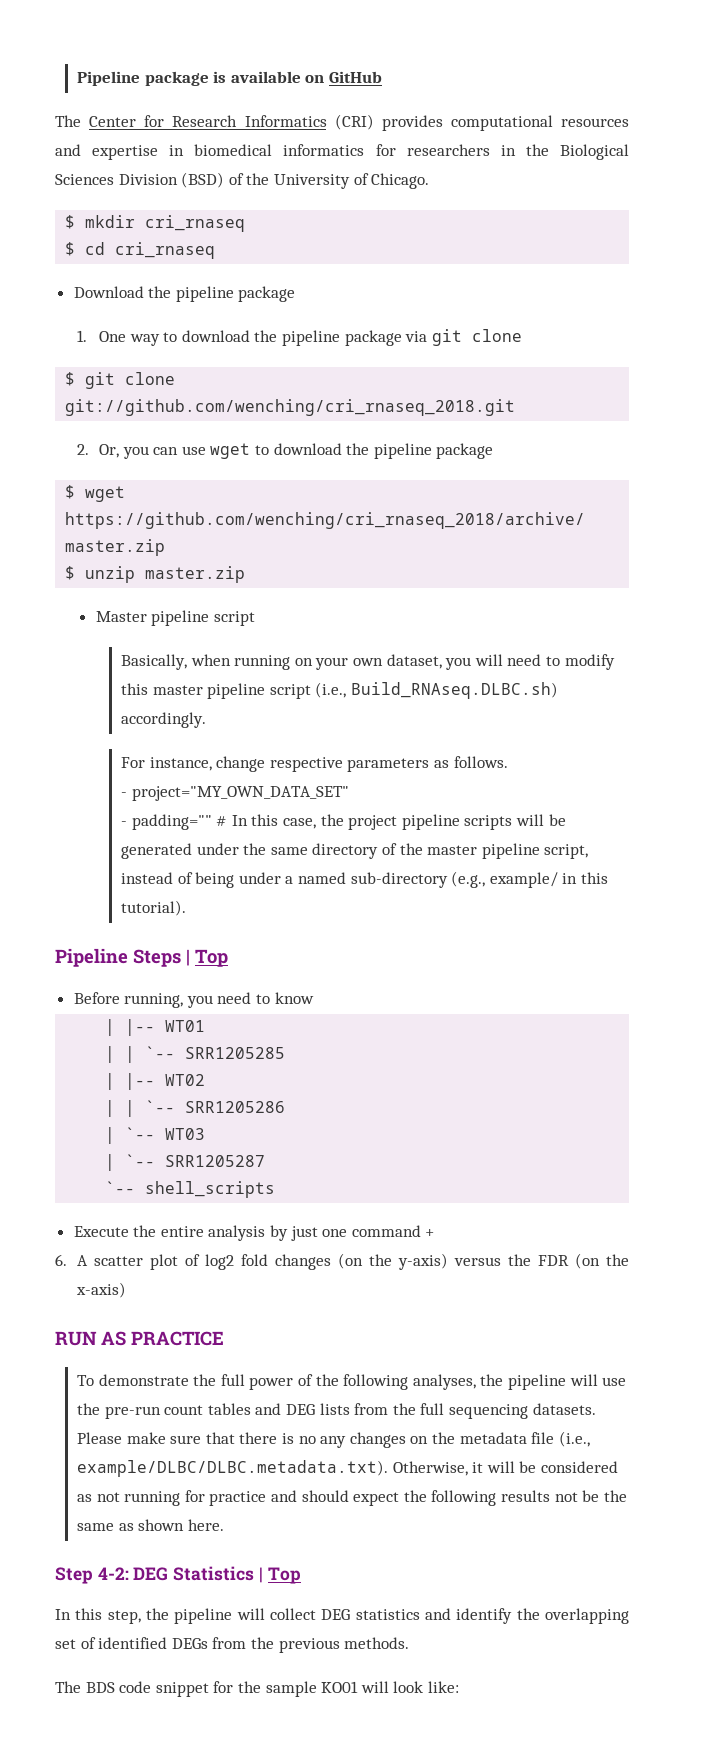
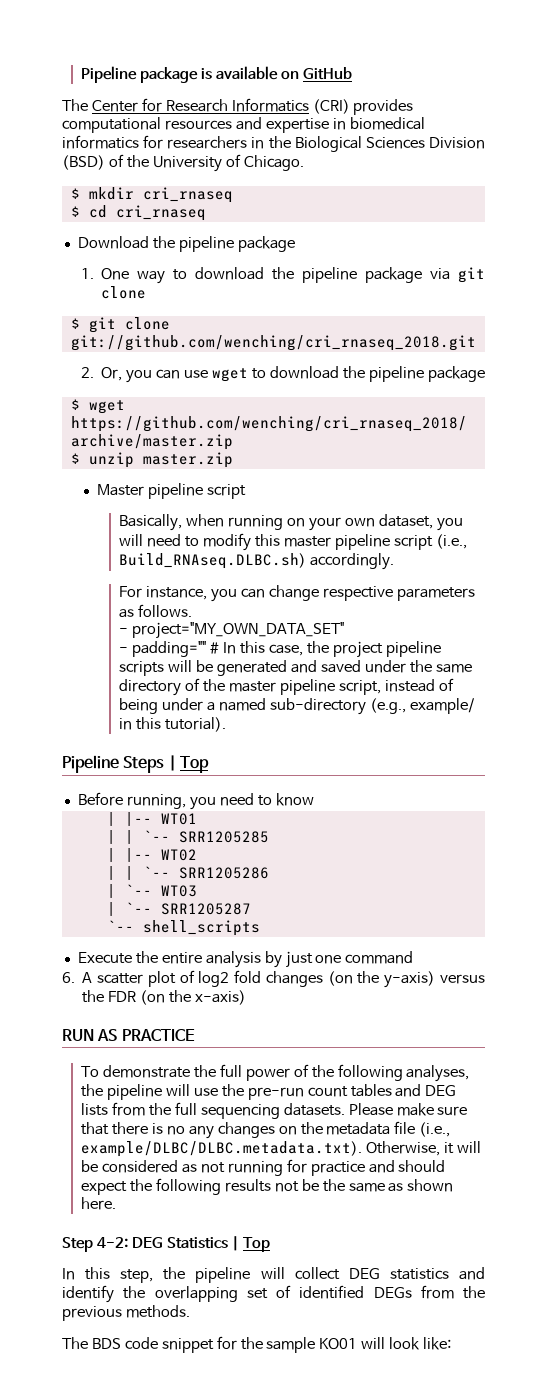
- For instance, change respective parameters as follows.
+ For instance, you can change respective parameters as follows.
- - padding="" # In this case, the project pipeline scripts will be generated under the same directory of the master pipeline script, instead of being under a named sub-directory (e.g., example/ in this tutorial).
+ - padding="" # In this case, the project pipeline scripts will be generated and saved under the same directory of the master pipeline script, instead of being under a named sub-directory (e.g., example/ in this tutorial).
- Execute the entire analysis by just one command +
+ Execute the entire analysis by just one command

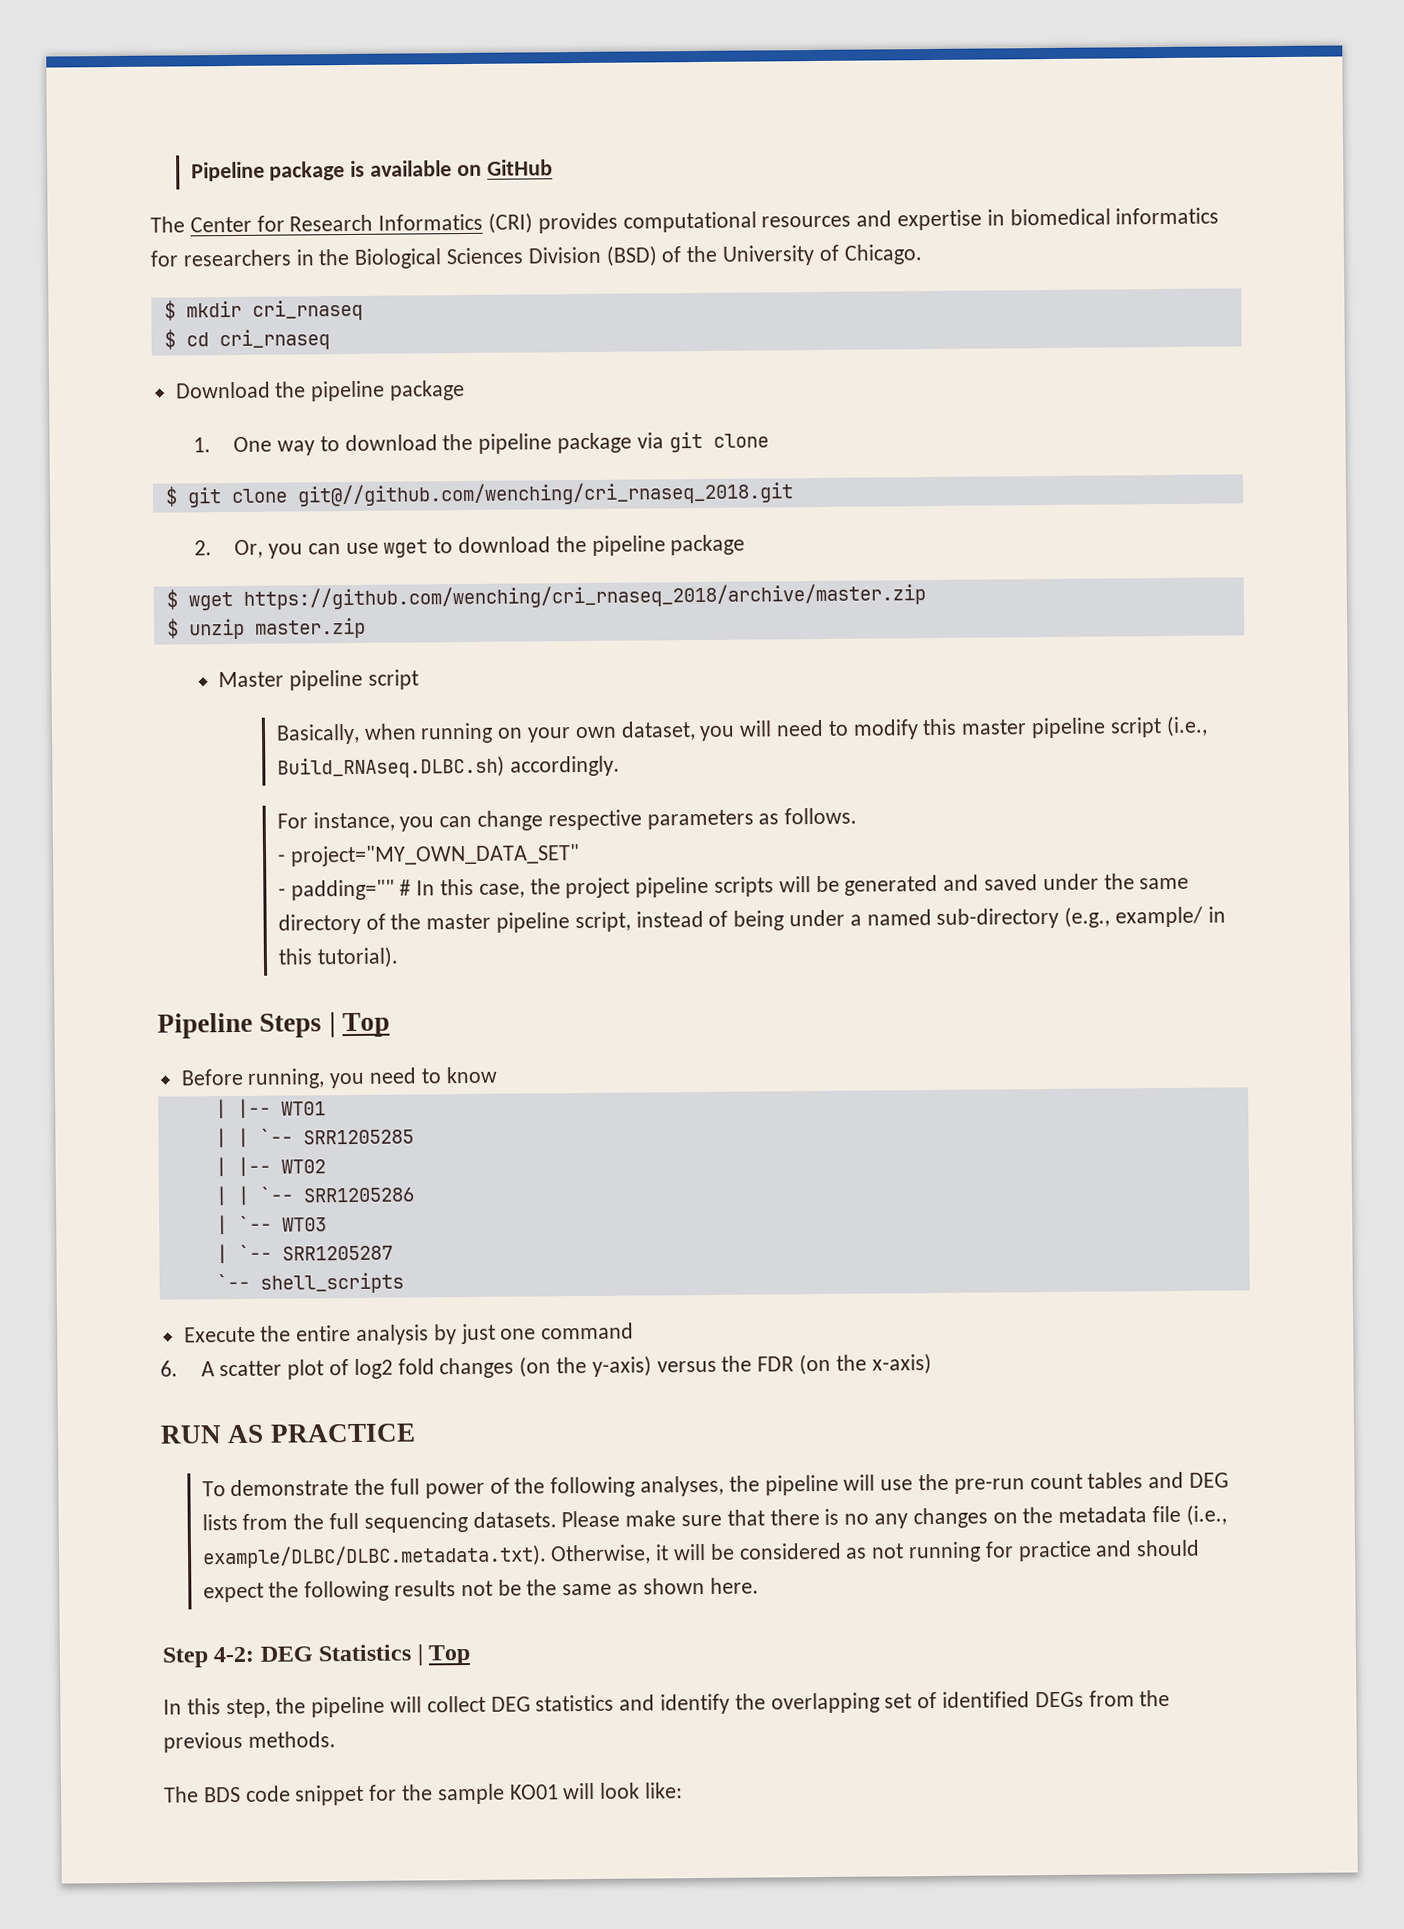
- $ git clone git://github.com/wenching/cri_rnaseq_2018.git
+ $ git clone git@//github.com/wenching/cri_rnaseq_2018.git

